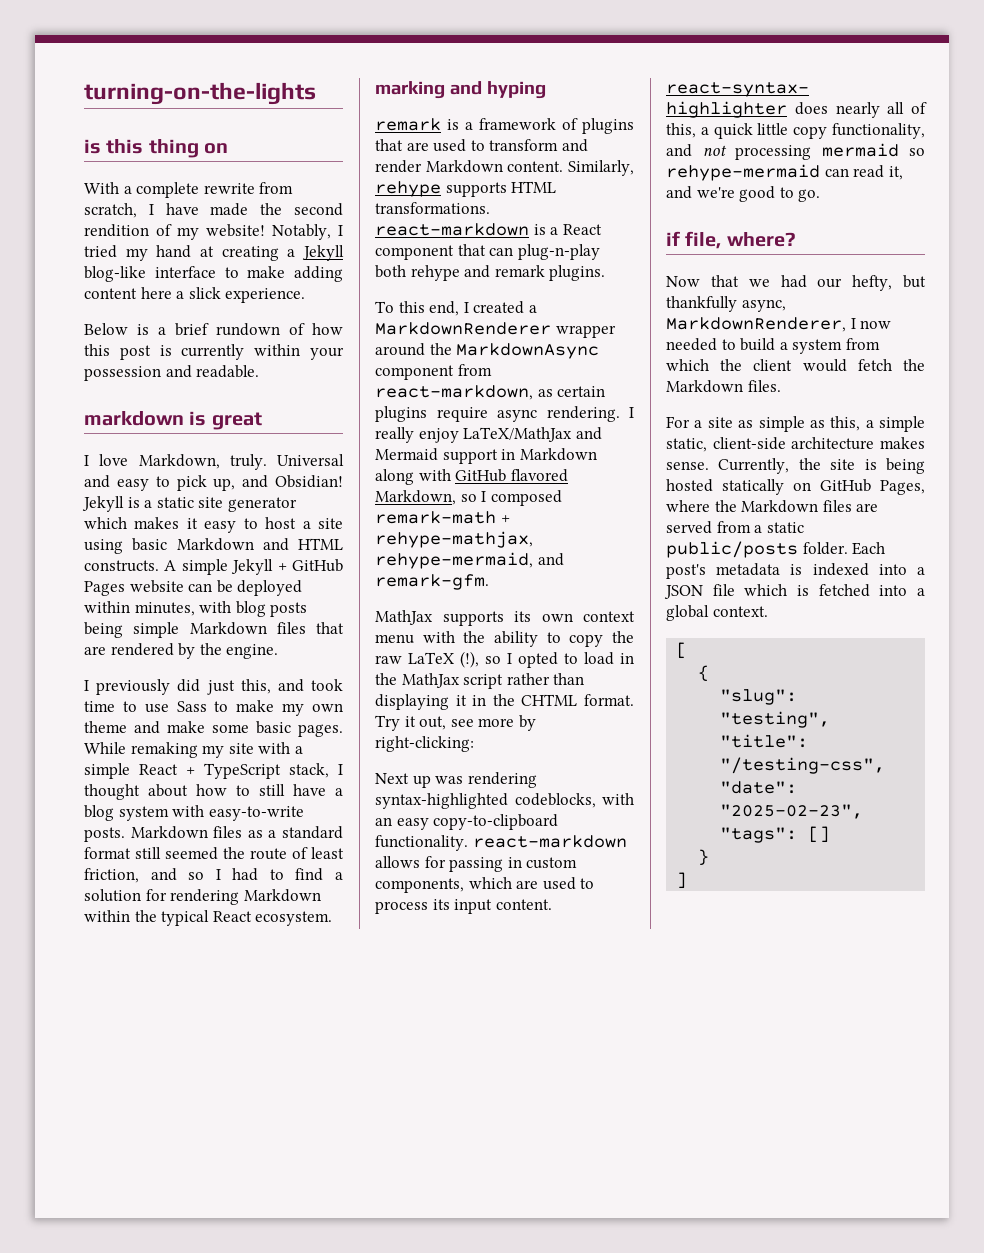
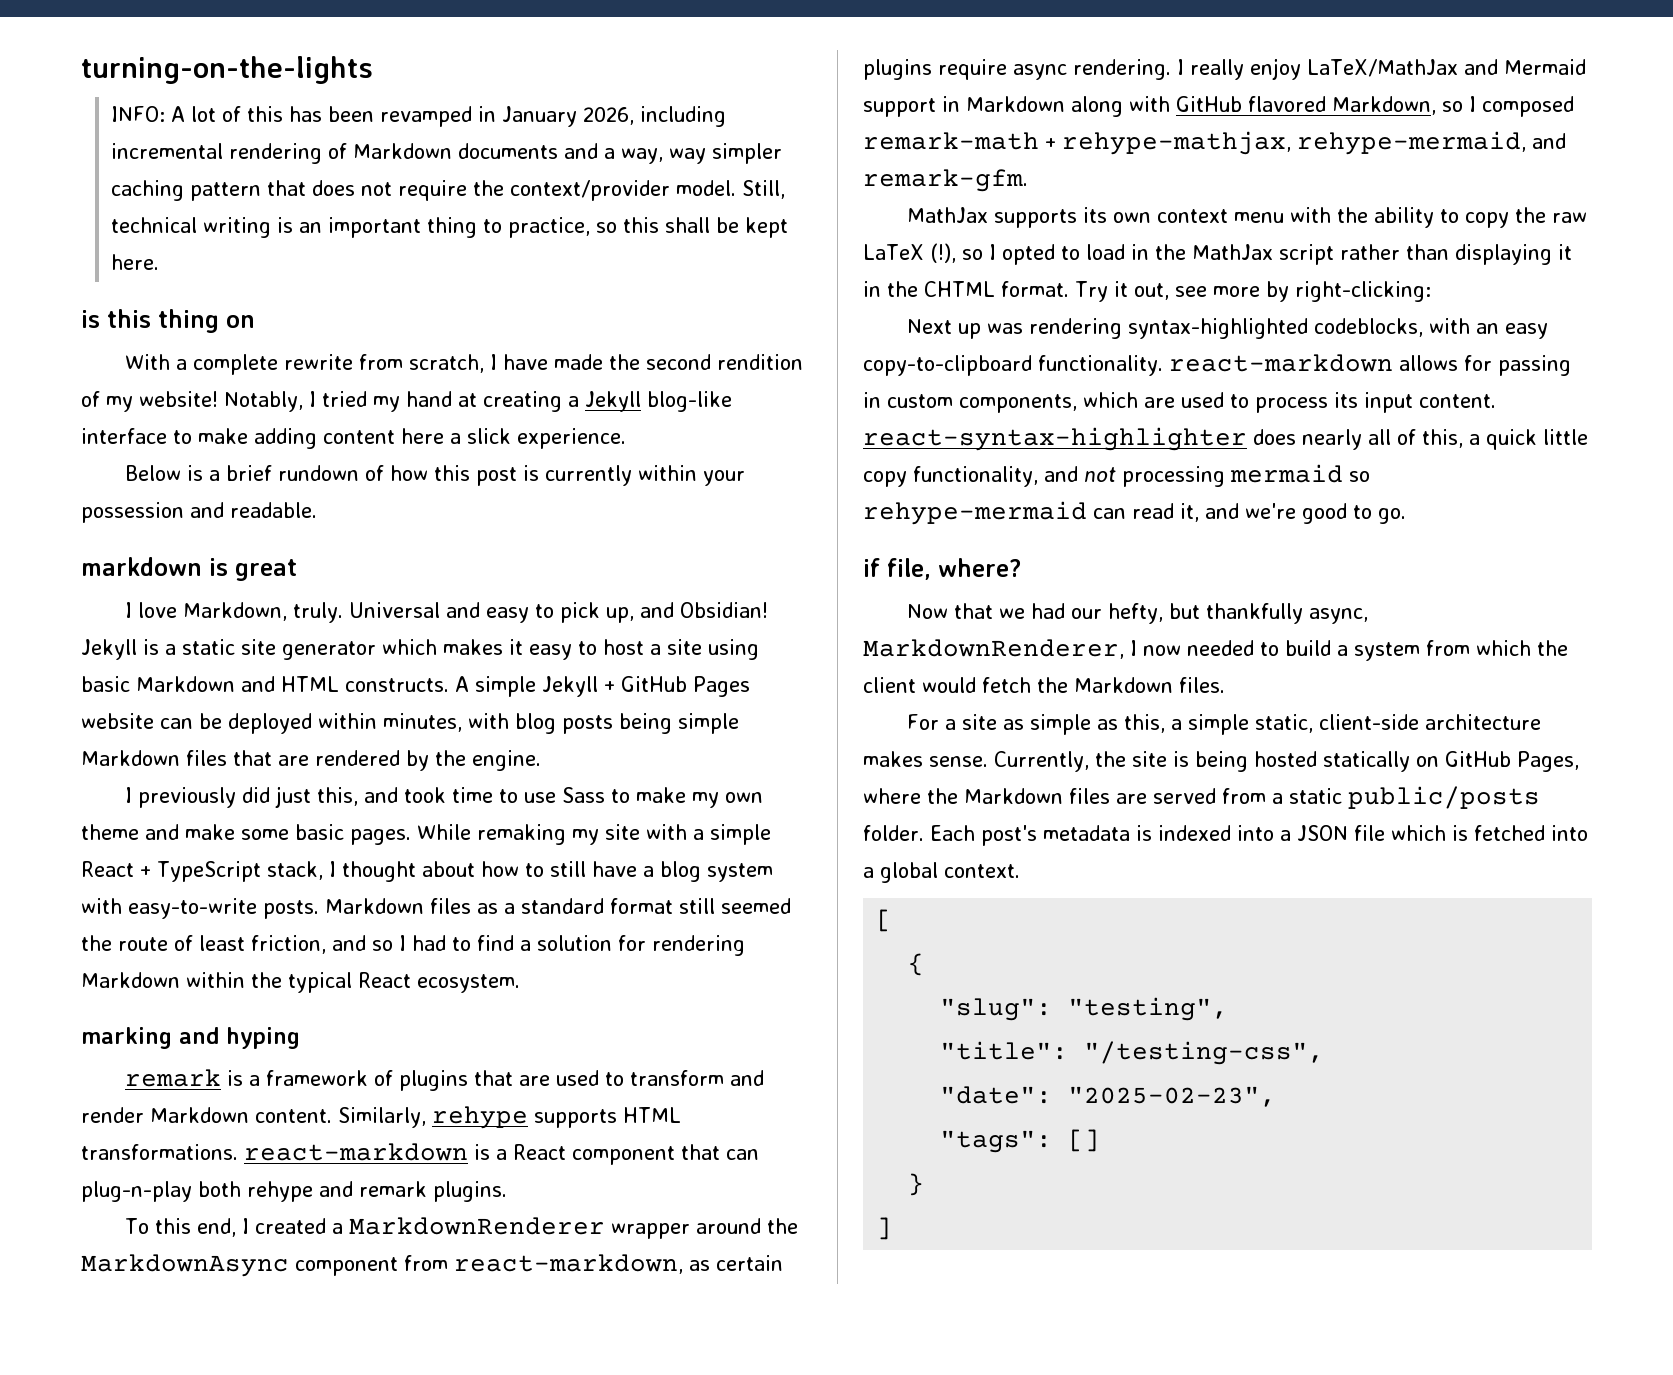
+ INFO: A lot of this has been revamped in January 2026, including incremental rendering of Markdown documents and a way, way simpler caching pattern that does not require the context/provider model. Still, technical writing is an important thing to practice, so this shall be kept here.

